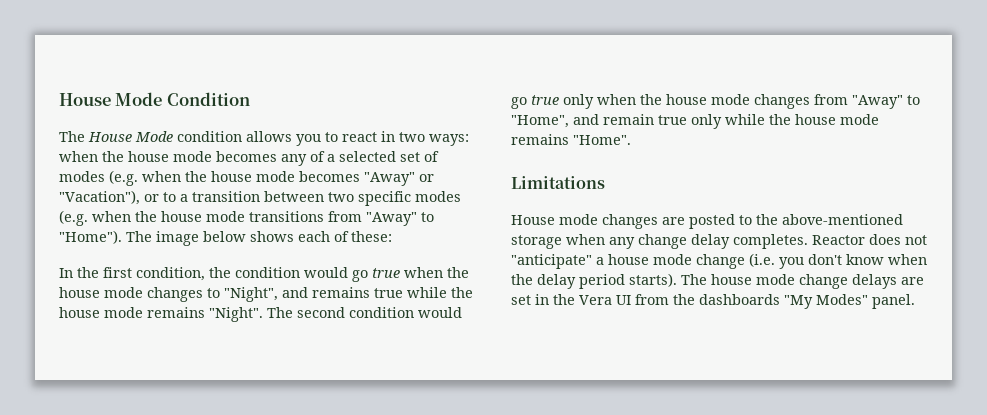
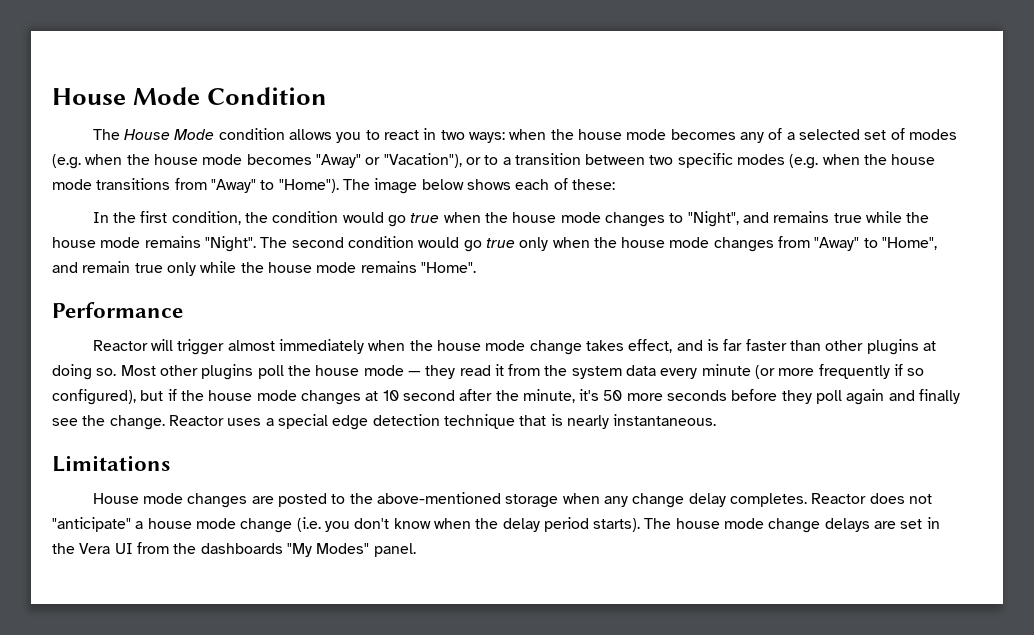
+ Performance
+ Reactor will trigger almost immediately when the house mode change takes effect, and is far faster than other plugins at doing so. Most other plugins poll the house mode — they read it from the system data every minute (or more frequently if so configured), but if the house mode changes at 10 second after the minute, it's 50 more seconds before they poll again and finally see the change. Reactor uses a special edge detection technique that is nearly instantaneous.

